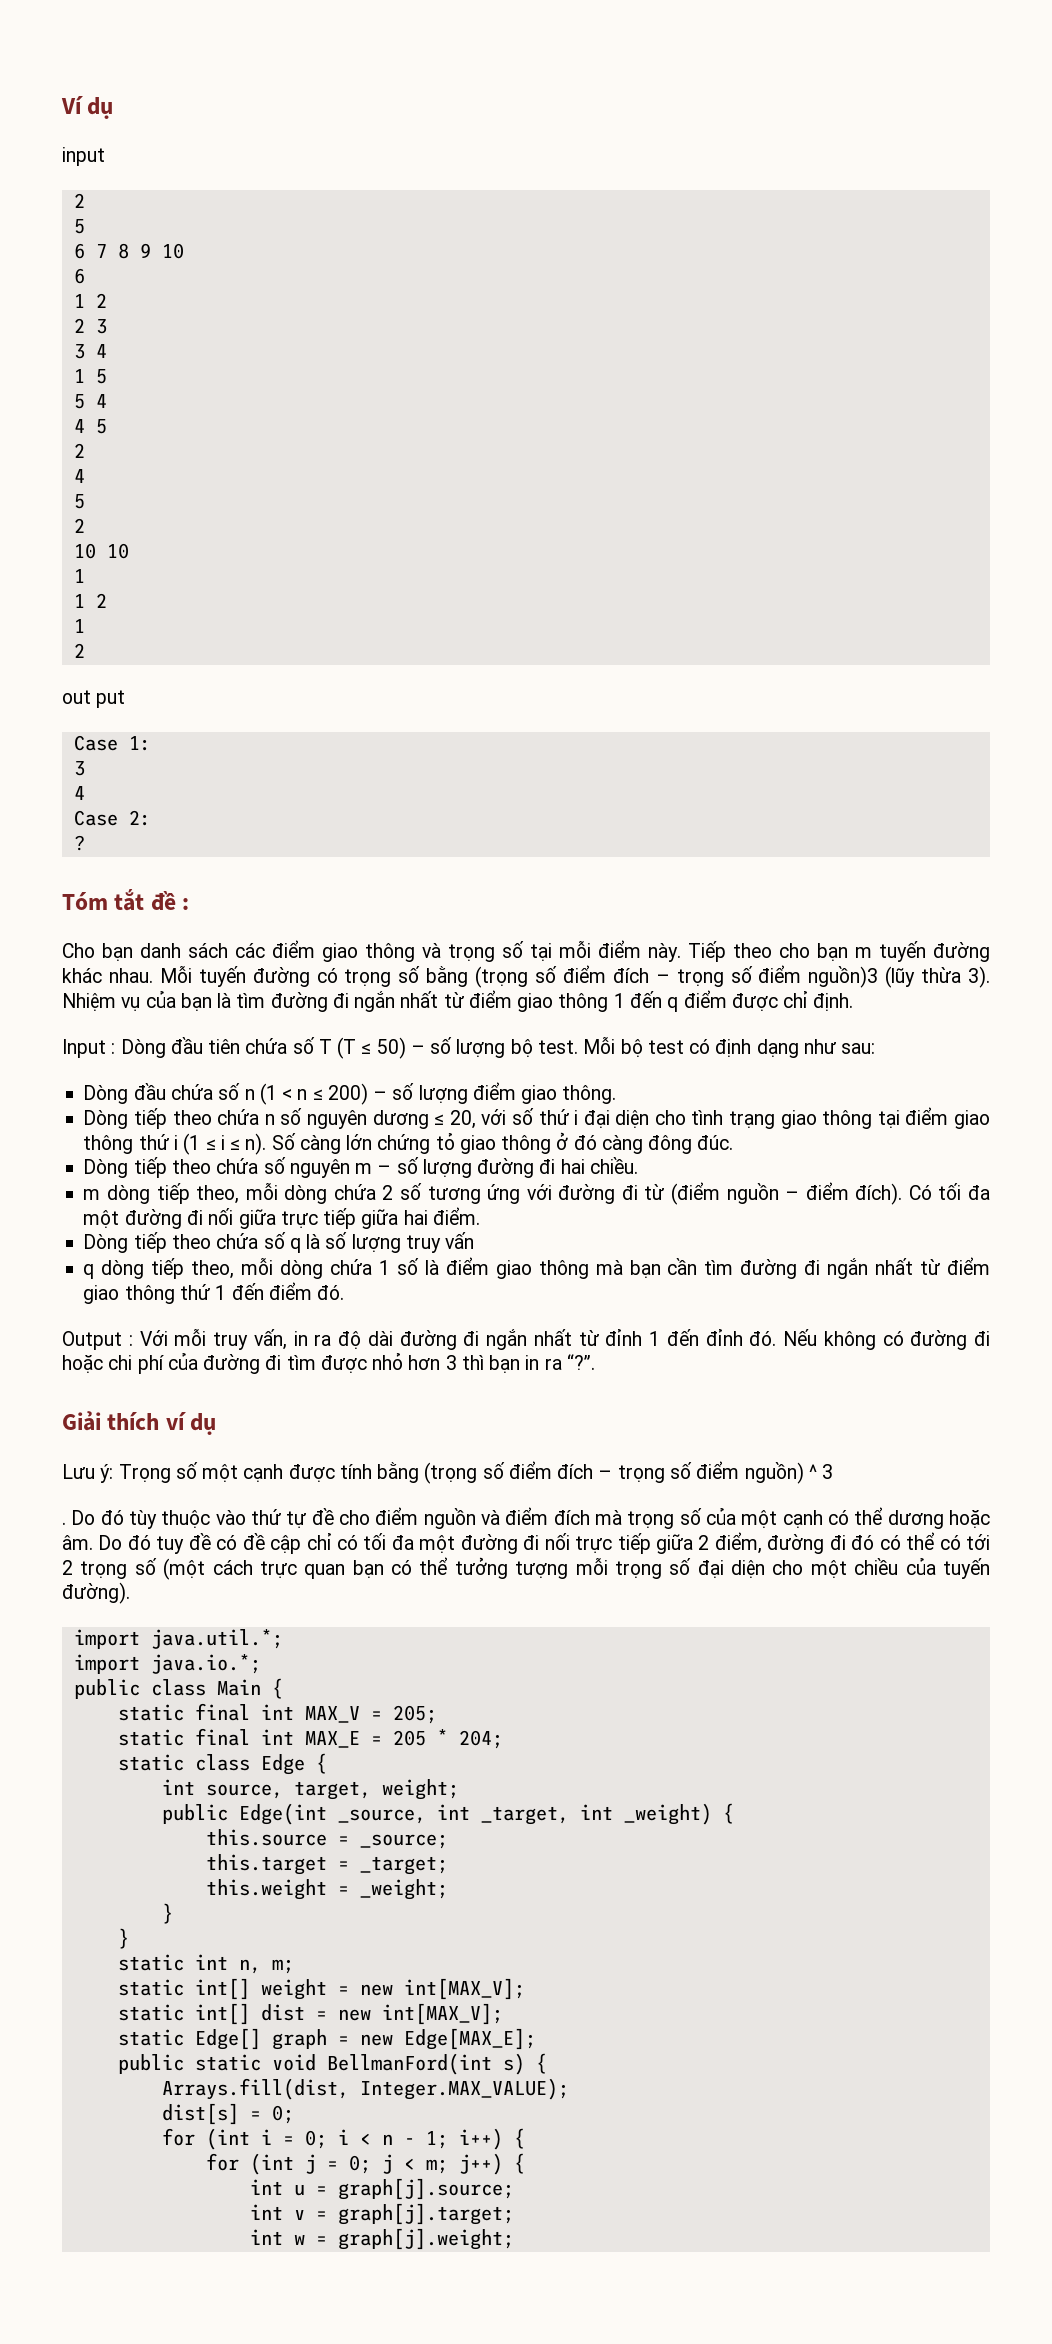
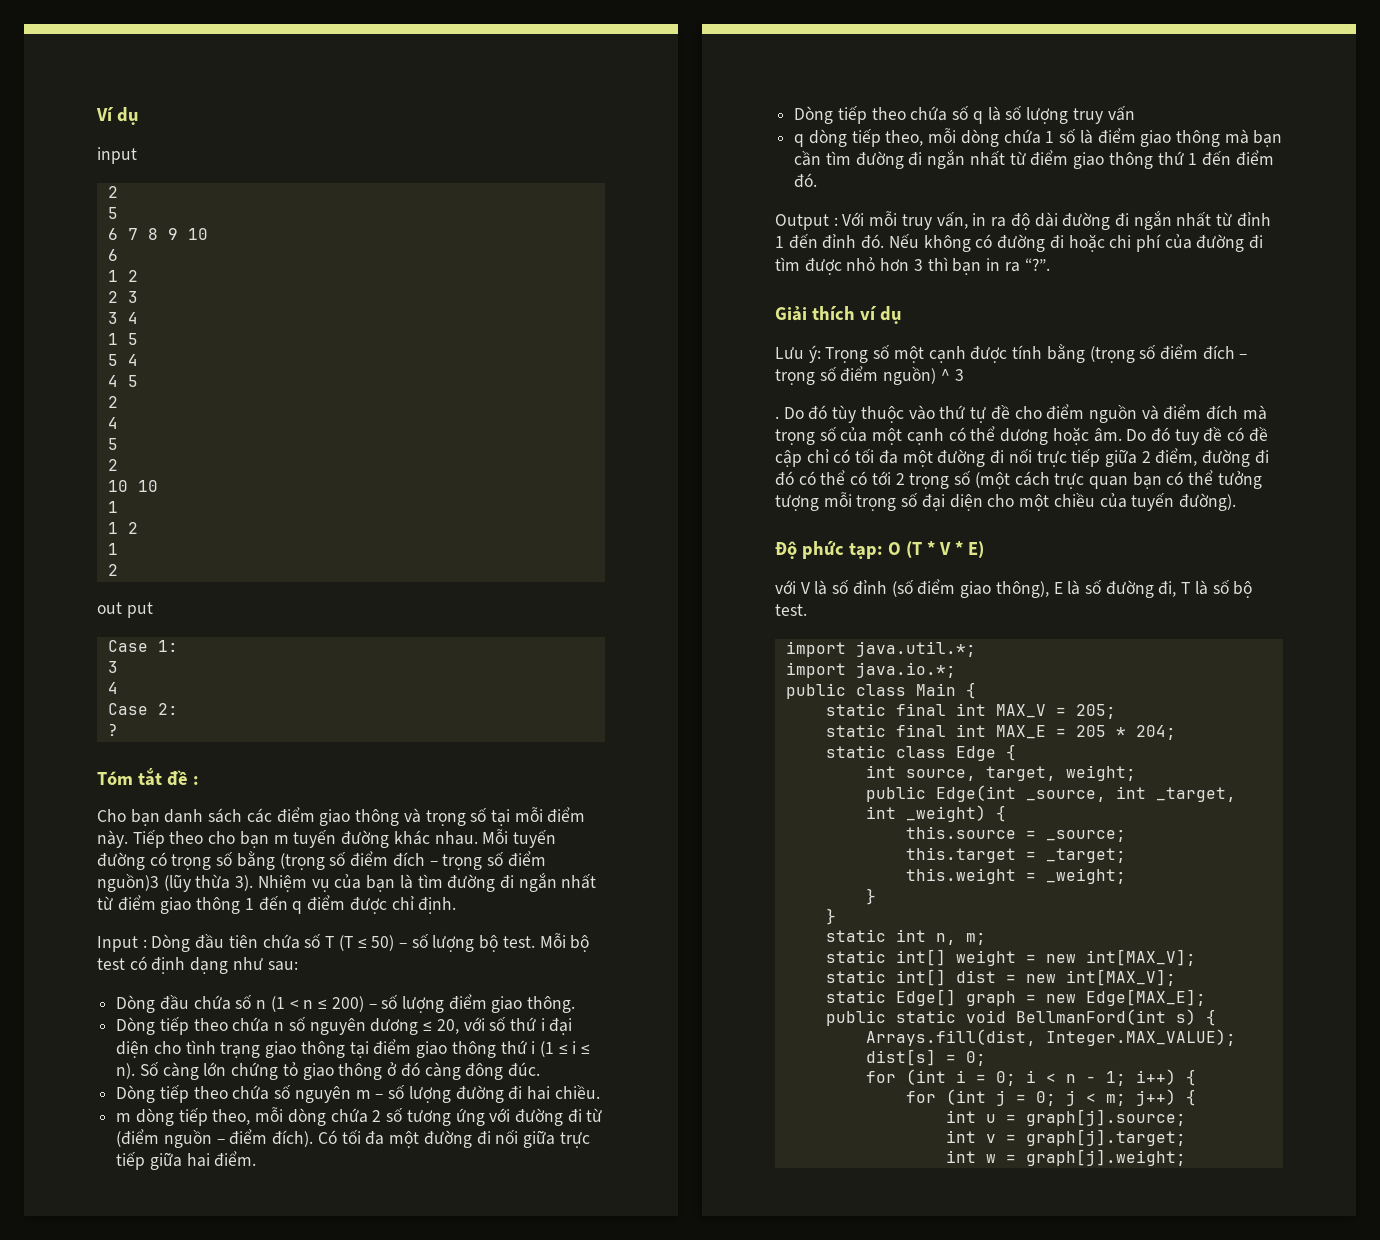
+ Độ phức tạp: O (T * V * E)
+ với V là số đỉnh (số điểm giao thông), E là số đường đi, T là số bộ test.

